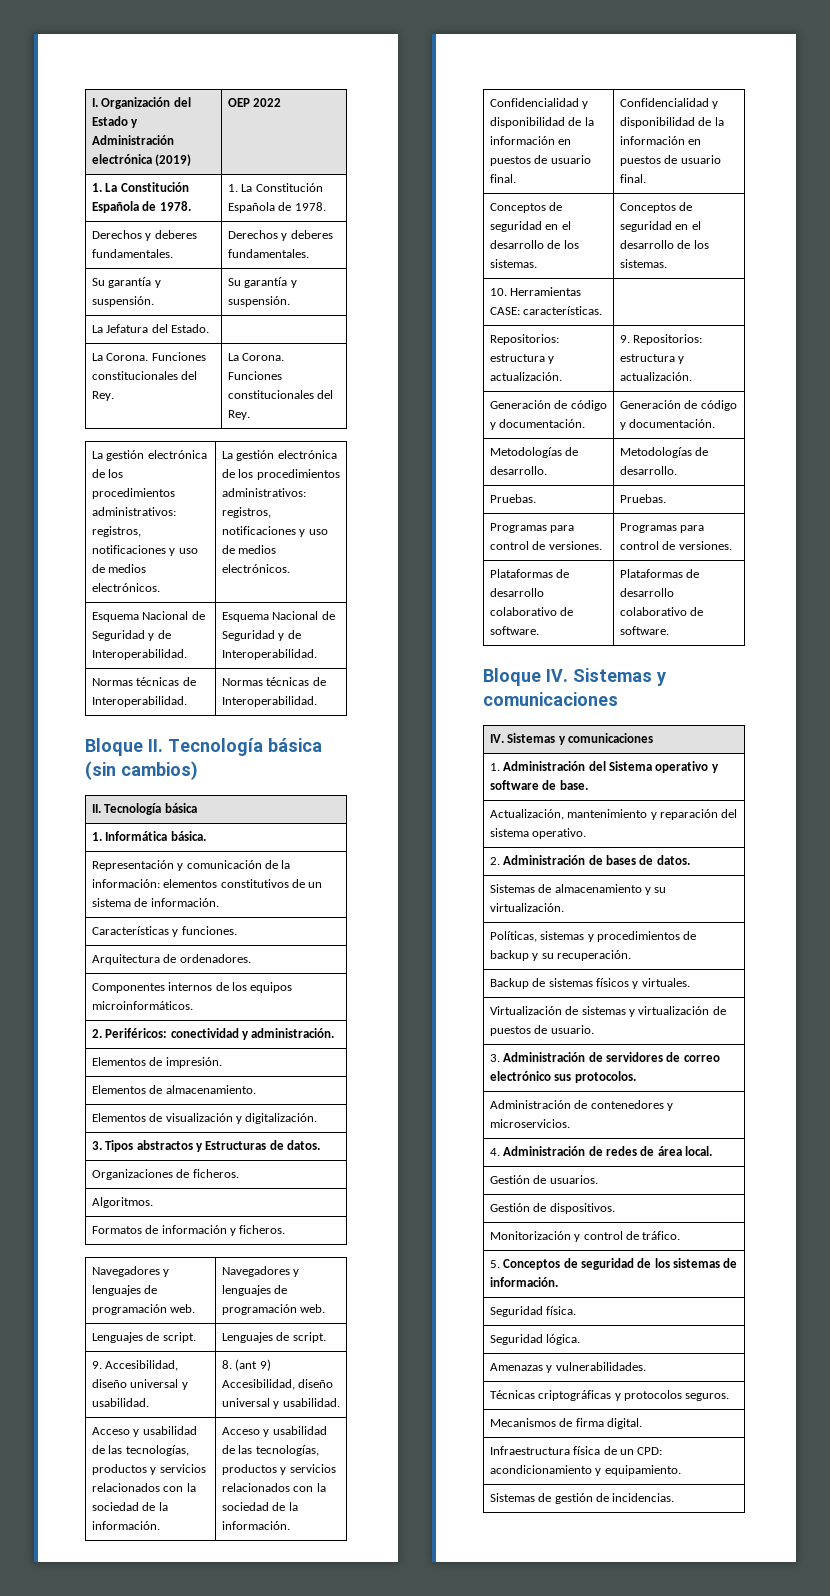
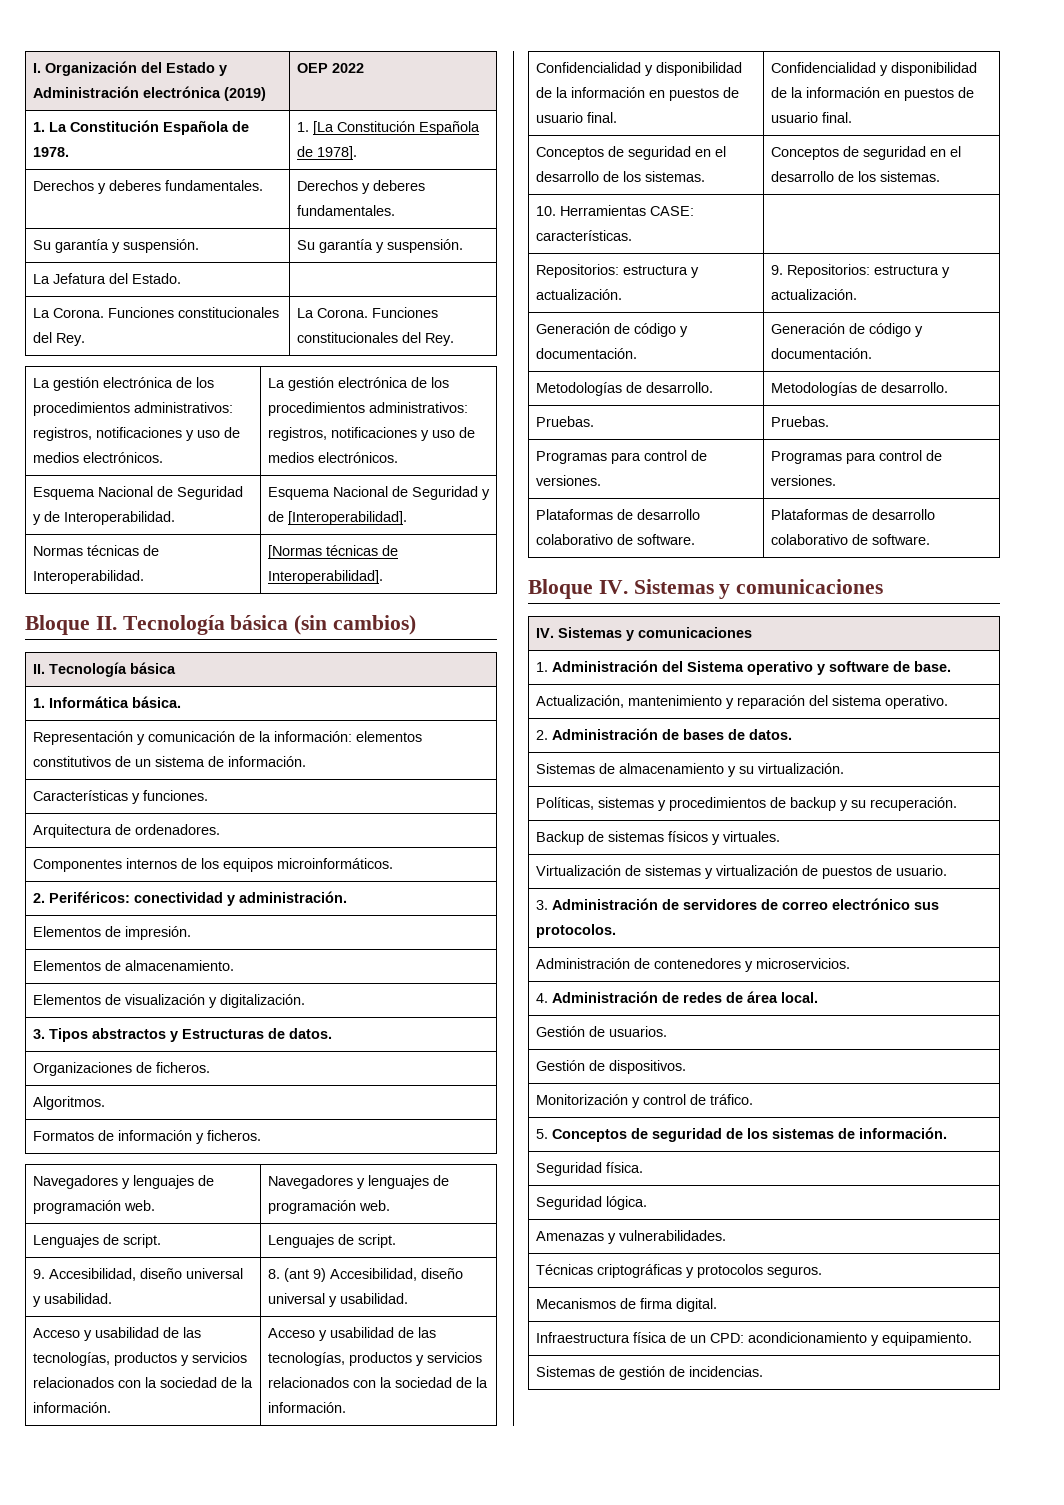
- 1. La Constitución Española de 1978. | 1. La Constitución Española de 1978.
+ 1. La Constitución Española de 1978. | 1. [La Constitución Española de 1978].
- Esquema Nacional de Seguridad y de Interoperabilidad. | Esquema Nacional de Seguridad y de Interoperabilidad.
+ Esquema Nacional de Seguridad y de Interoperabilidad. | Esquema Nacional de Seguridad y de [Interoperabilidad].
- Normas técnicas de Interoperabilidad. | Normas técnicas de Interoperabilidad.
+ Normas técnicas de Interoperabilidad. | [Normas técnicas de Interoperabilidad].

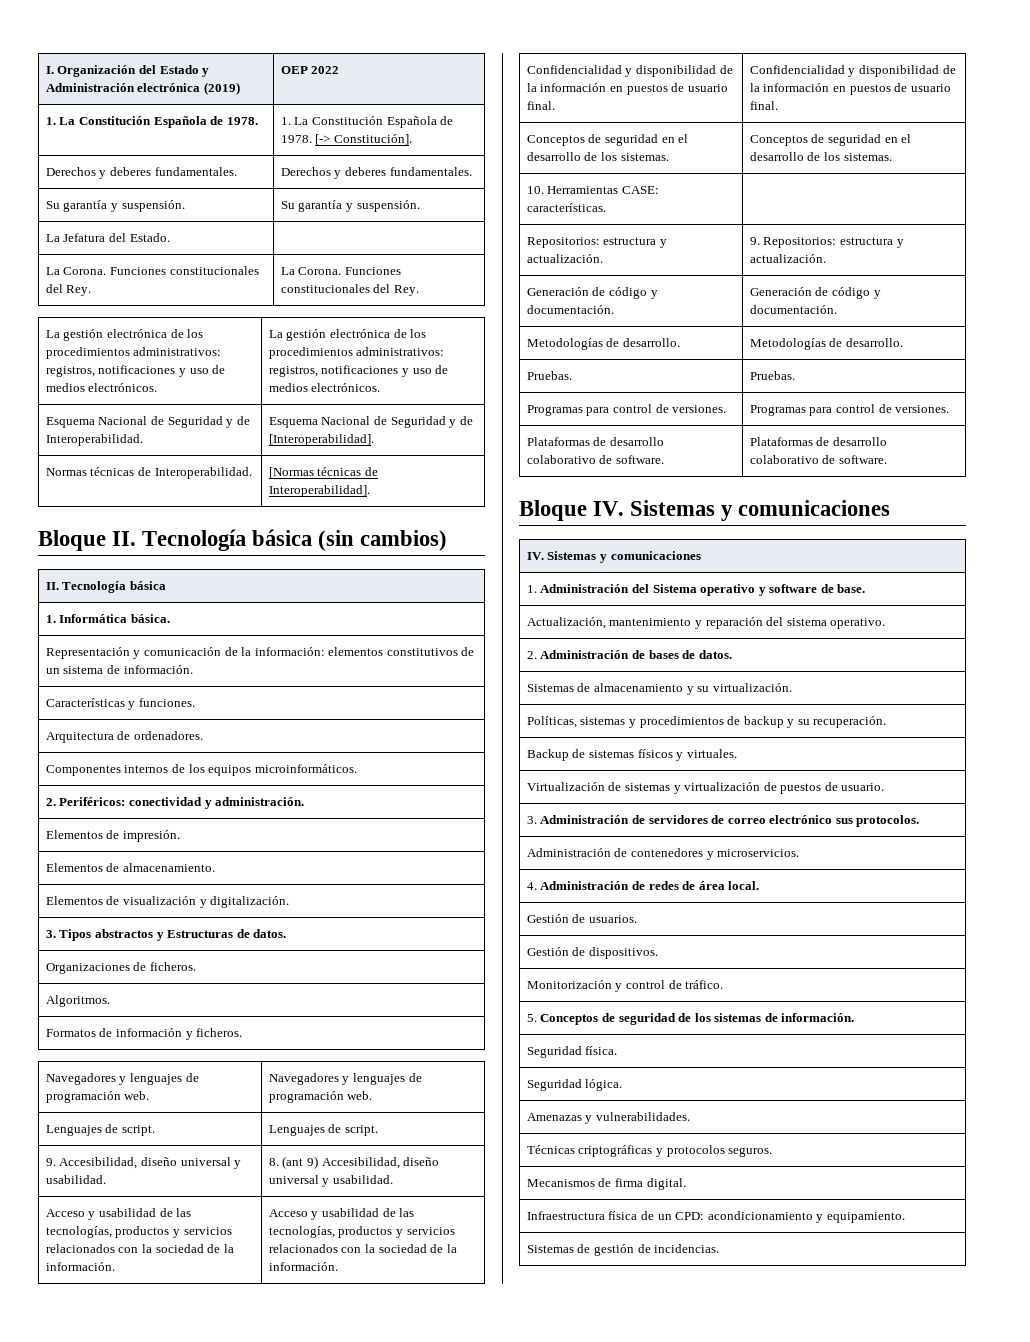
- 1. La Constitución Española de 1978. | 1. [La Constitución Española de 1978].
+ 1. La Constitución Española de 1978. | 1. La Constitución Española de 1978. [-> Constitución].

